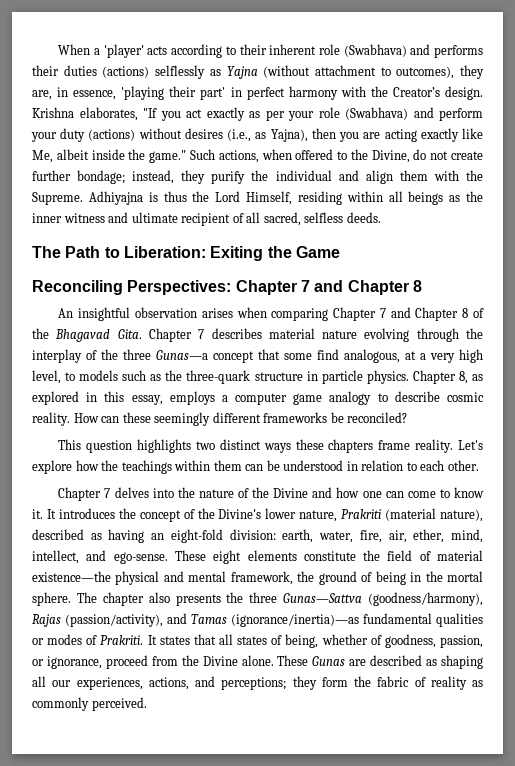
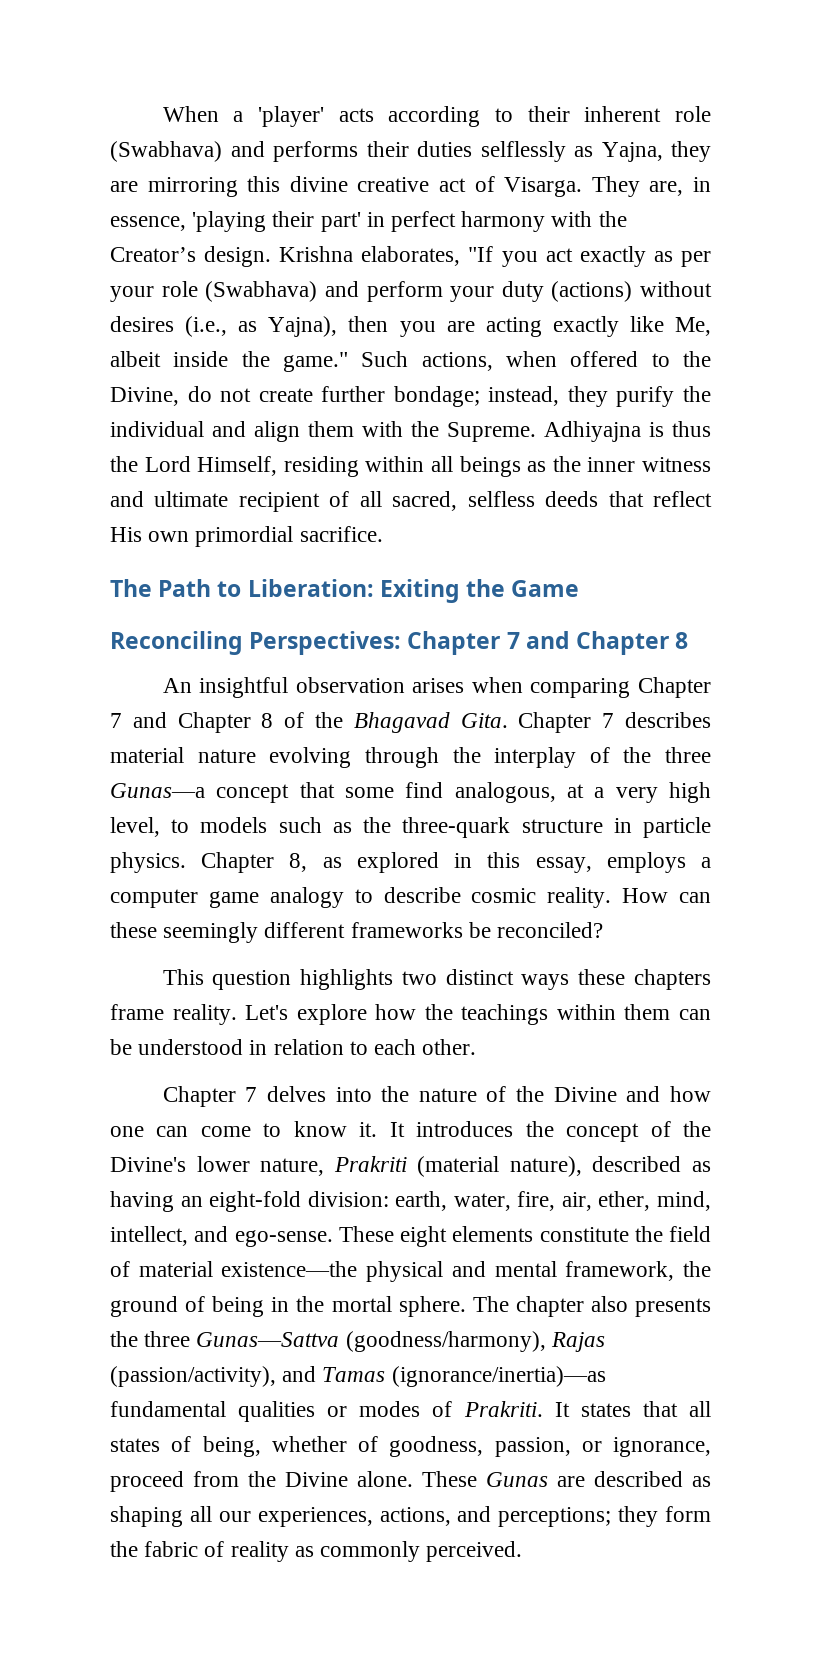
- When a 'player' acts according to their inherent role (Swabhava) and performs their duties (actions) selflessly as Yajna (without attachment to outcomes), they are, in essence, 'playing their part' in perfect harmony with the Creator’s design.
+ When a 'player' acts according to their inherent role (Swabhava) and performs their duties selflessly as Yajna, they are mirroring this divine creative act of Visarga. They are, in essence, 'playing their part' in perfect harmony with the Creator’s design.
- Adhiyajna is thus the Lord Himself, residing within all beings as the inner witness and ultimate recipient of all sacred, selfless deeds.
+ Adhiyajna is thus the Lord Himself, residing within all beings as the inner witness and ultimate recipient of all sacred, selfless deeds that reflect His own primordial sacrifice.

